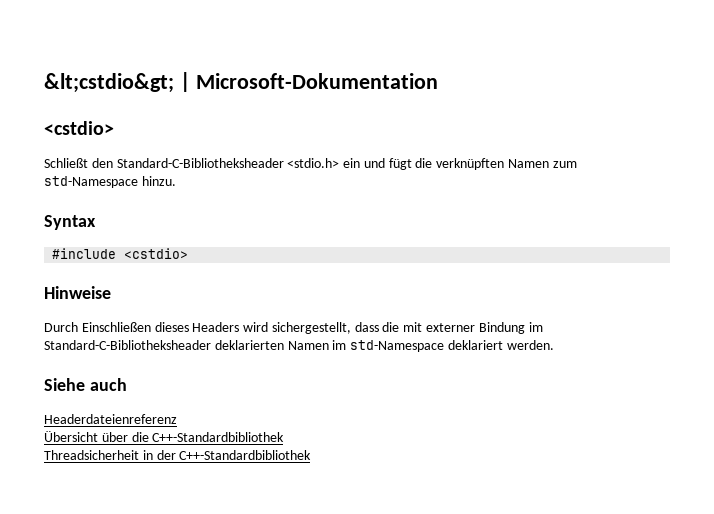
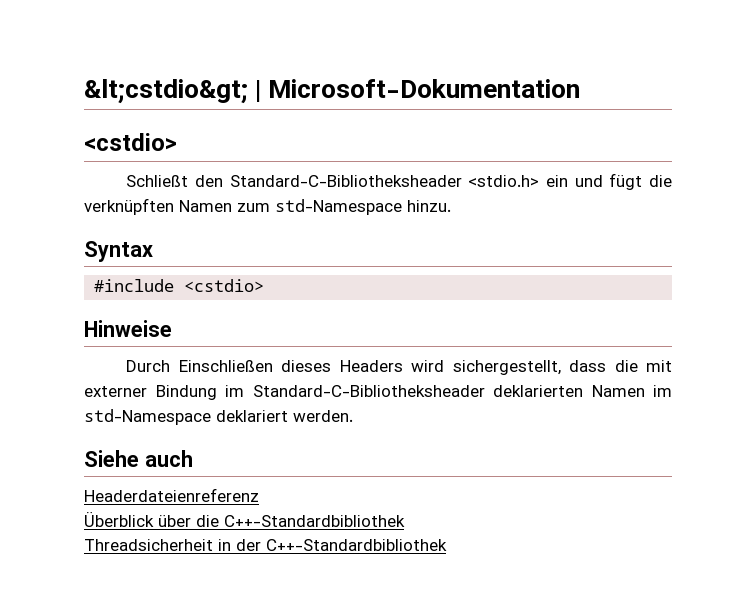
- Übersicht über die C++-Standardbibliothek
+ Überblick über die C++-Standardbibliothek

